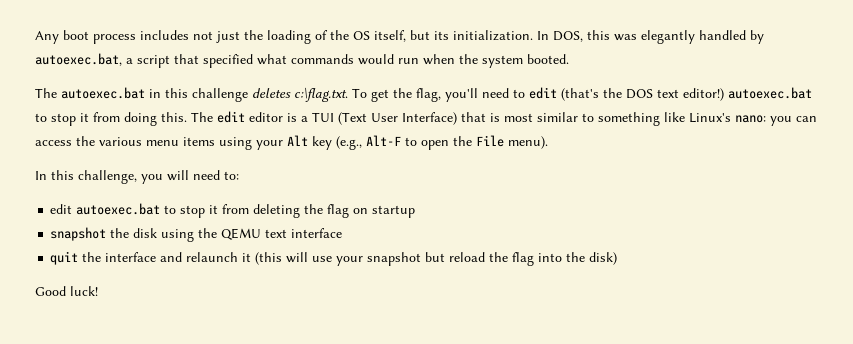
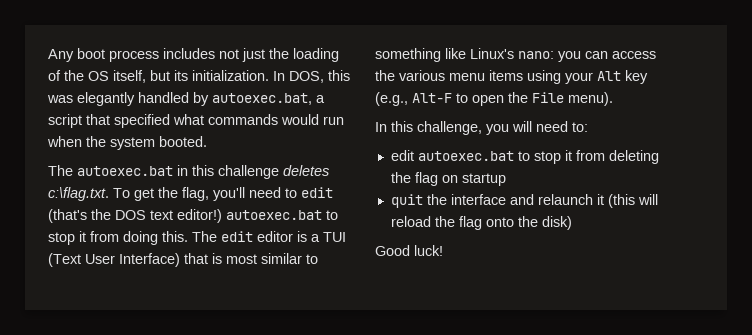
- snapshot the disk using the QEMU text interface
- quit the interface and relaunch it (this will use your snapshot but reload the flag into the disk)
+ quit the interface and relaunch it (this will reload the flag onto the disk)

